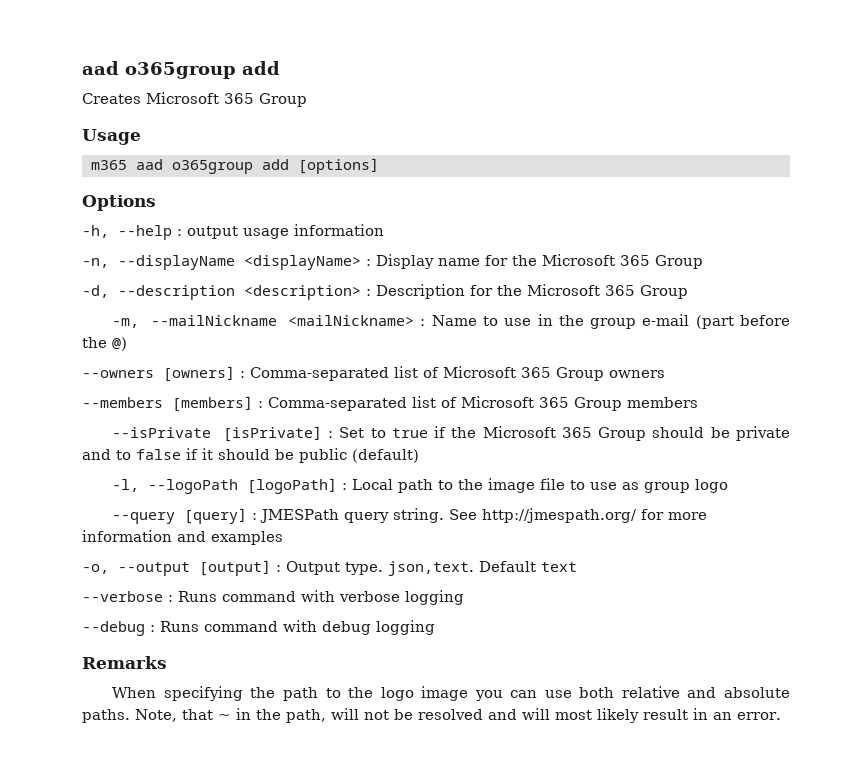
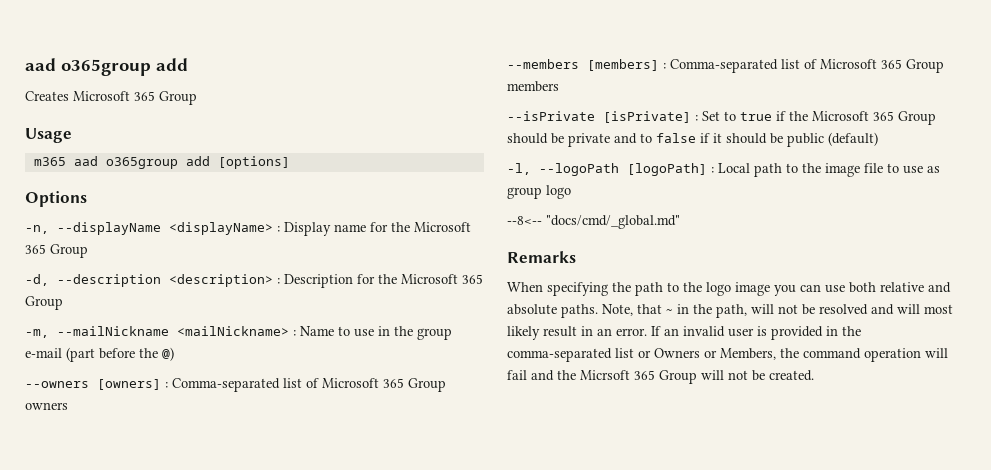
- -h, --help : output usage information
- --query [query] : JMESPath query string. See http://jmespath.org/ for more information and examples
- -o, --output [output] : Output type. json,text. Default text
- --verbose : Runs command with verbose logging
- --debug : Runs command with debug logging
+ --8<-- "docs/cmd/_global.md"
+ If an invalid user is provided in the comma-separated list or Owners or Members, the command operation will fail and the Micrsoft 365 Group will not be created.

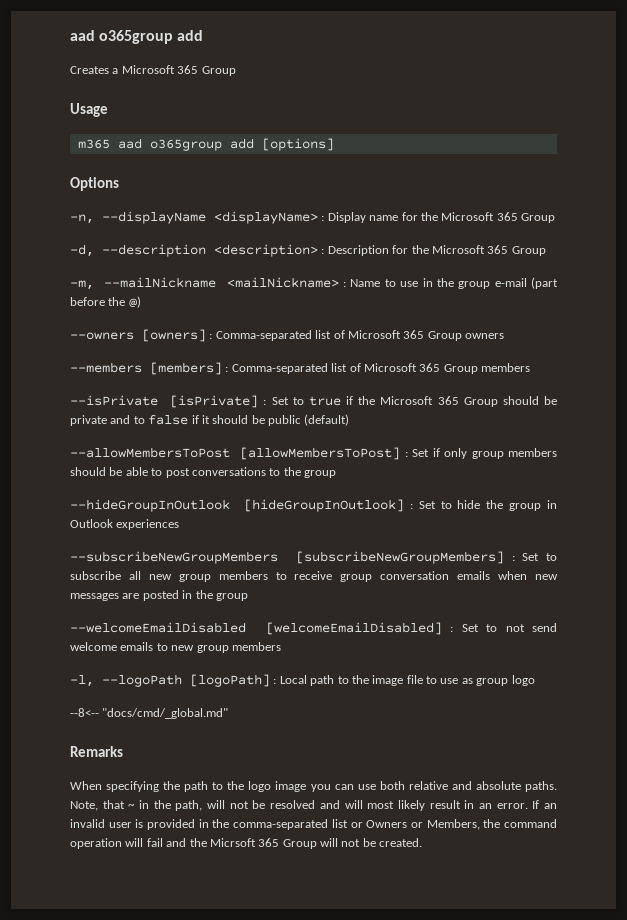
- Creates Microsoft 365 Group
+ Creates a Microsoft 365 Group
+ --allowMembersToPost [allowMembersToPost] : Set if only group members should be able to post conversations to the group
+ --hideGroupInOutlook [hideGroupInOutlook] : Set to hide the group in Outlook experiences
+ --subscribeNewGroupMembers [subscribeNewGroupMembers] : Set to subscribe all new group members to receive group conversation emails when new messages are posted in the group
+ --welcomeEmailDisabled [welcomeEmailDisabled] : Set to not send welcome emails to new group members

